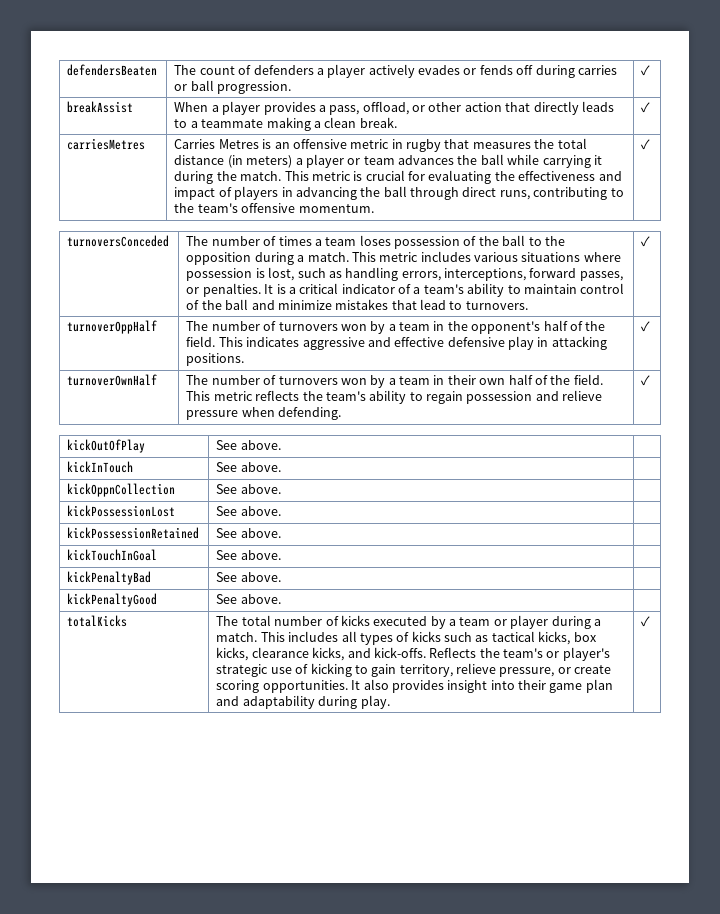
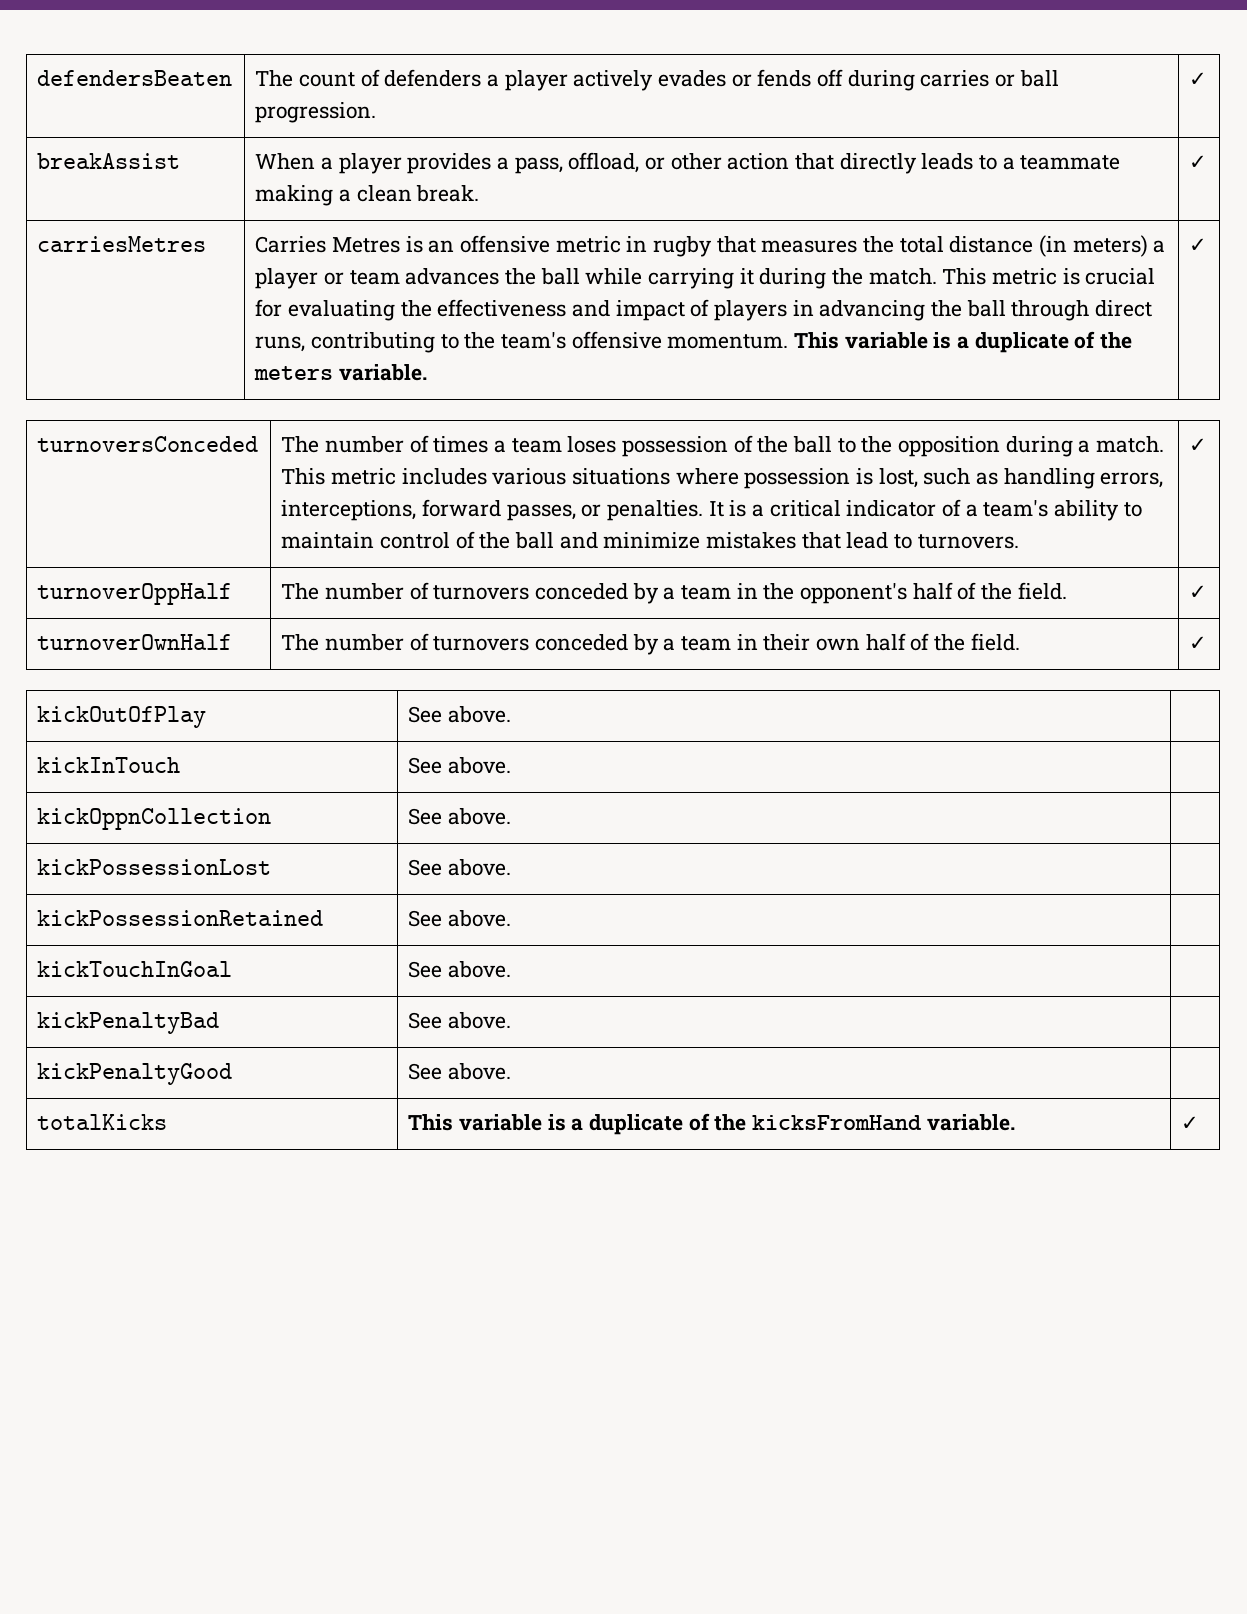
+ This variable is a duplicate of the meters variable.
- turnoverOppHalf | The number of turnovers won by a team in the opponent's half of the field. This indicates aggressive and effective defensive play in attacking positions. | ✓
+ turnoverOppHalf | The number of turnovers conceded by a team in the opponent's half of the field. | ✓
- turnoverOwnHalf | The number of turnovers won by a team in their own half of the field. This metric reflects the team's ability to regain possession and relieve pressure when defending. | ✓
+ turnoverOwnHalf | The number of turnovers conceded by a team in their own half of the field. | ✓
- The total number of kicks executed by a team or player during a match. This includes all types of kicks such as tactical kicks, box kicks, clearance kicks, and kick-offs. Reflects the team's or player's strategic use of kicking to gain territory, relieve pressure, or create scoring opportunities. It also provides insight into their game plan and adaptability during play.
+ This variable is a duplicate of the kicksFromHand variable.

